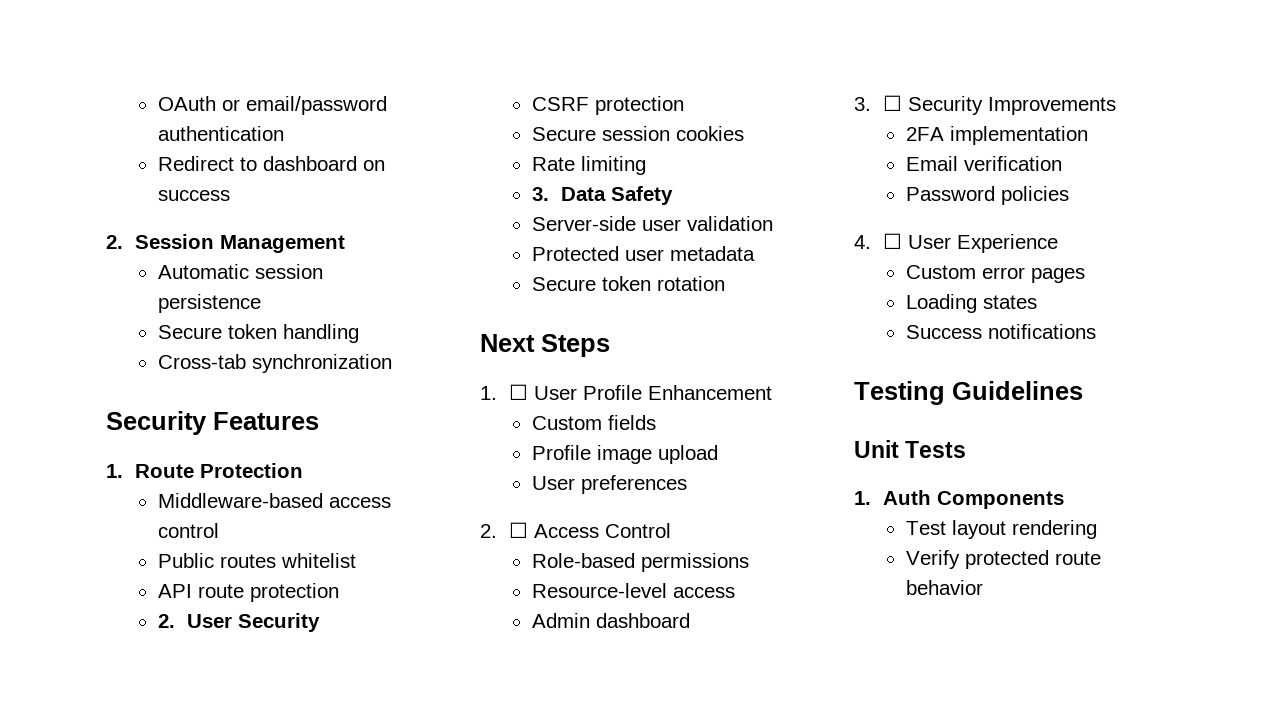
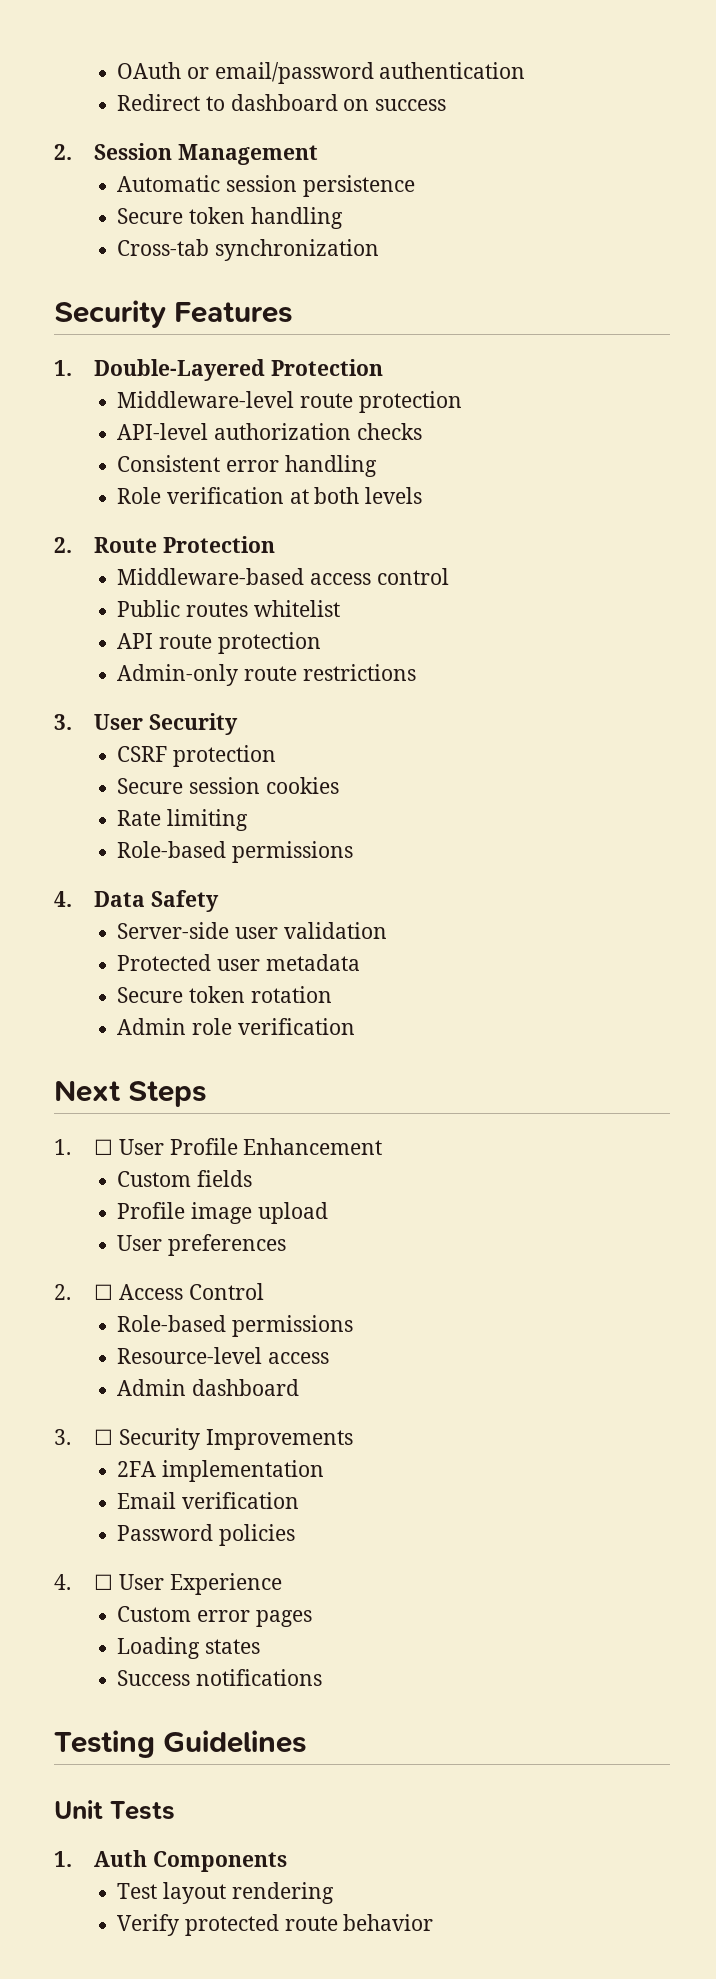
- 1. Route Protection
+ 1. Double-Layered Protection
+ Middleware-level route protection
+ API-level authorization checks
+ Consistent error handling
+ Role verification at both levels
+ 2. Route Protection
- 2. User Security
+ Admin-only route restrictions
+ 3. User Security
  Rate limiting
- 3. Data Safety
+ Role-based permissions
+ 4. Data Safety
+ Admin role verification

